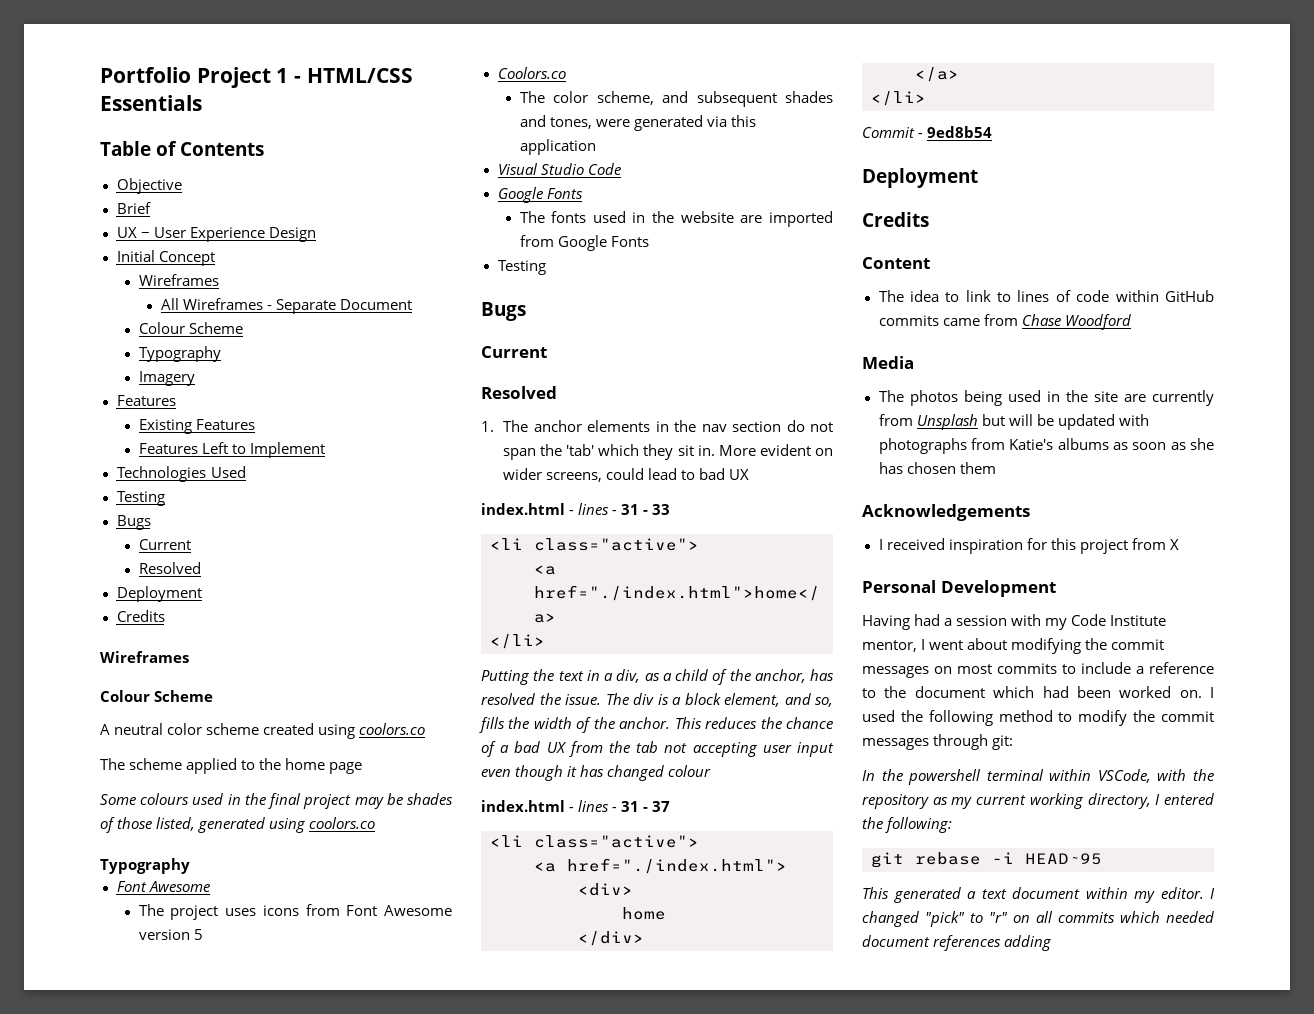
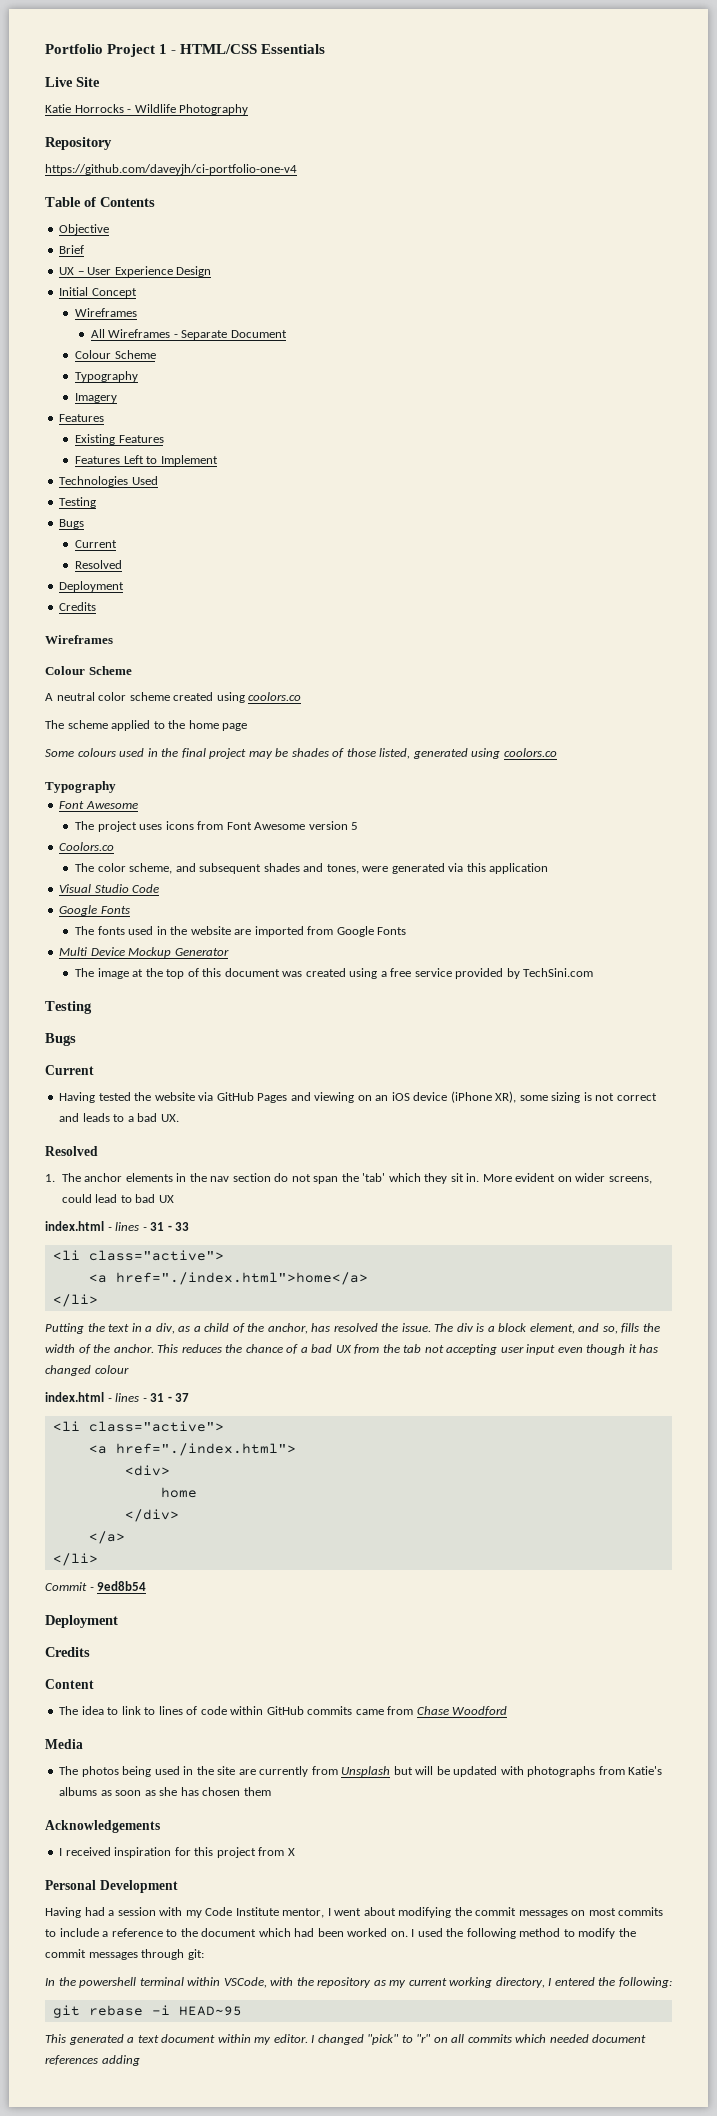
+ Live Site
+ Katie Horrocks - Wildlife Photography
+ Repository
+ https://github.com/daveyjh/ci-portfolio-one-v4
  The fonts used in the website are imported from Google Fonts
+ Multi Device Mockup Generator
+ The image at the top of this document was created using a free service provided by TechSini.com
  Testing
  Bugs
  Current
+ Having tested the website via GitHub Pages and viewing on an iOS device (iPhone XR), some sizing is not correct and leads to a bad UX.

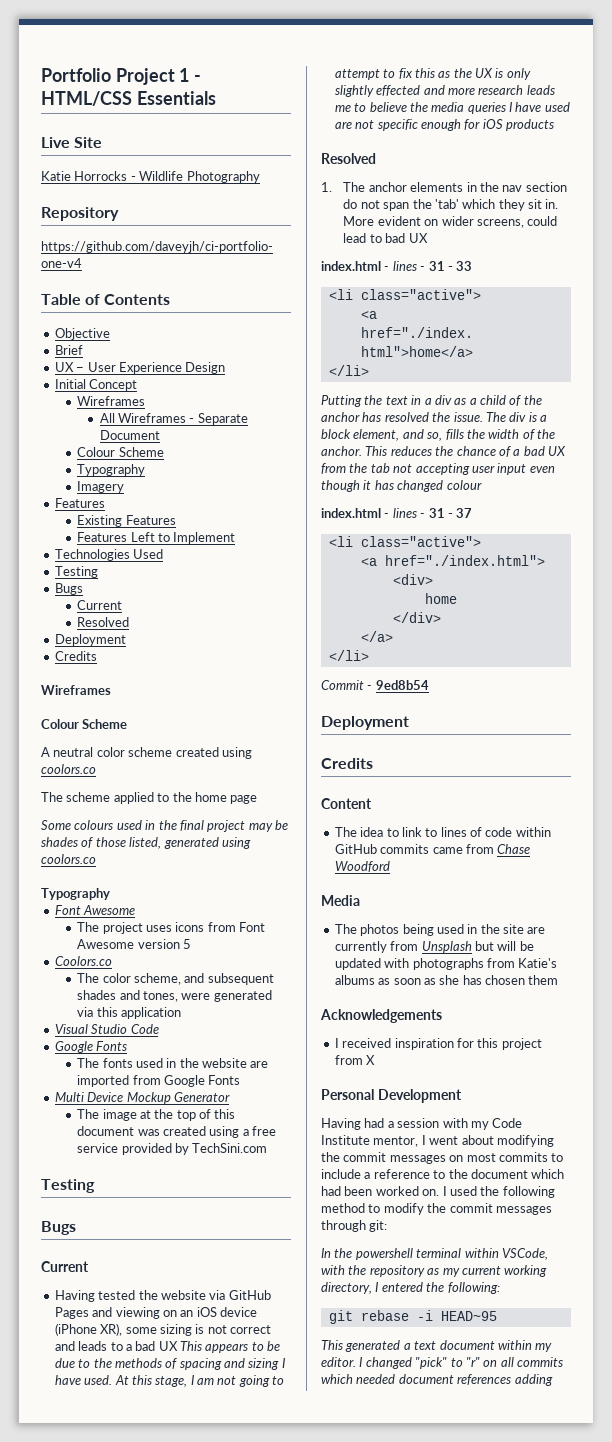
- Having tested the website via GitHub Pages and viewing on an iOS device (iPhone XR), some sizing is not correct and leads to a bad UX.
+ Having tested the website via GitHub Pages and viewing on an iOS device (iPhone XR), some sizing is not correct and leads to a bad UX This appears to be due to the methods of spacing and sizing I have used. At this stage, I am not going to attempt to fix this as the UX is only slightly effected and more research leads me to believe the media queries I have used are not specific enough for iOS products
- Putting the text in a div, as a child of the anchor, has resolved the issue.
+ Putting the text in a div as a child of the anchor has resolved the issue.

